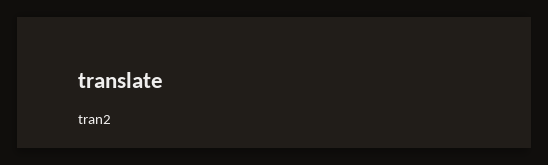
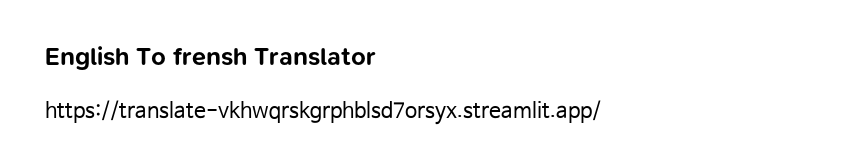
- translate
- tran2
+ English To frensh Translator
+ https://translate-vkhwqrskgrphblsd7orsyx.streamlit.app/

